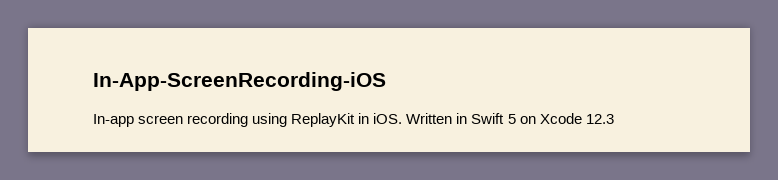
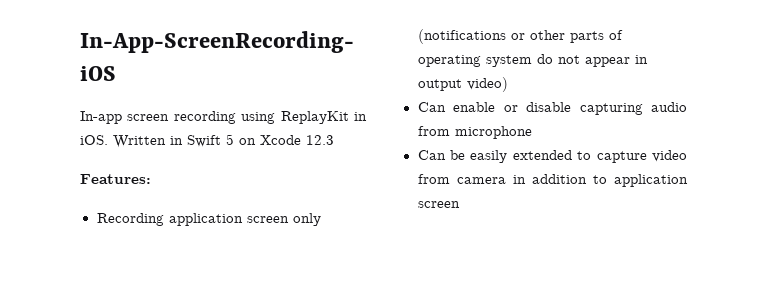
+ Features:
+ Recording application screen only (notifications or other parts of operating system do not appear in output video)
+ Can enable or disable capturing audio from microphone
+ Can be easily extended to capture video from camera in addition to application screen

